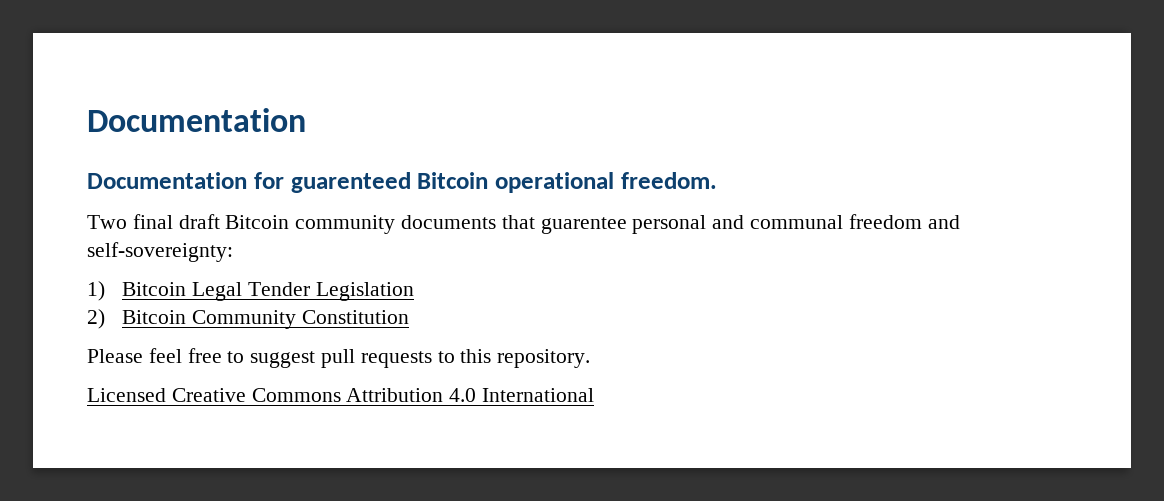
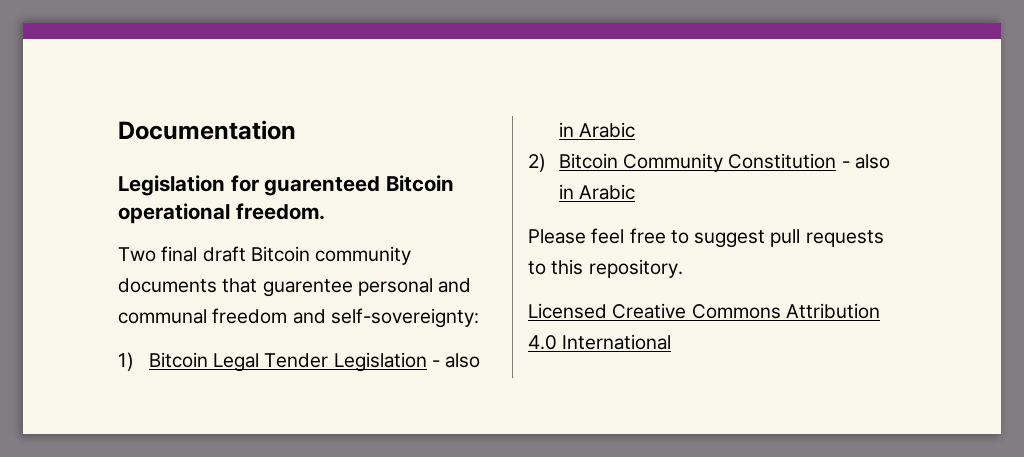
- Documentation for guarenteed Bitcoin operational freedom.
+ Legislation for guarenteed Bitcoin operational freedom.
- 1) Bitcoin Legal Tender Legislation
+ 1) Bitcoin Legal Tender Legislation - also in Arabic
- 2) Bitcoin Community Constitution
+ 2) Bitcoin Community Constitution - also in Arabic

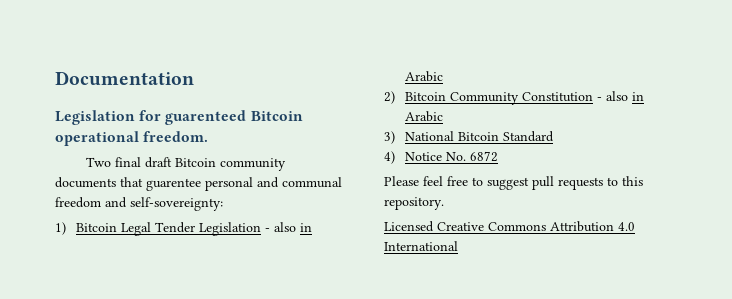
+ 3) National Bitcoin Standard
+ 4) Notice No. 6872

